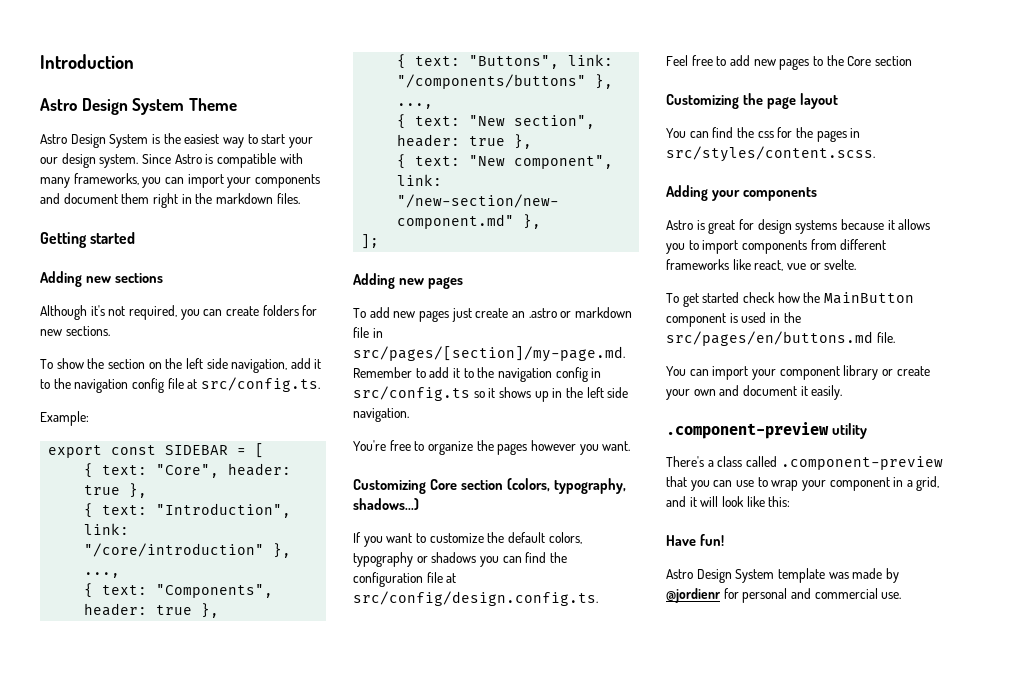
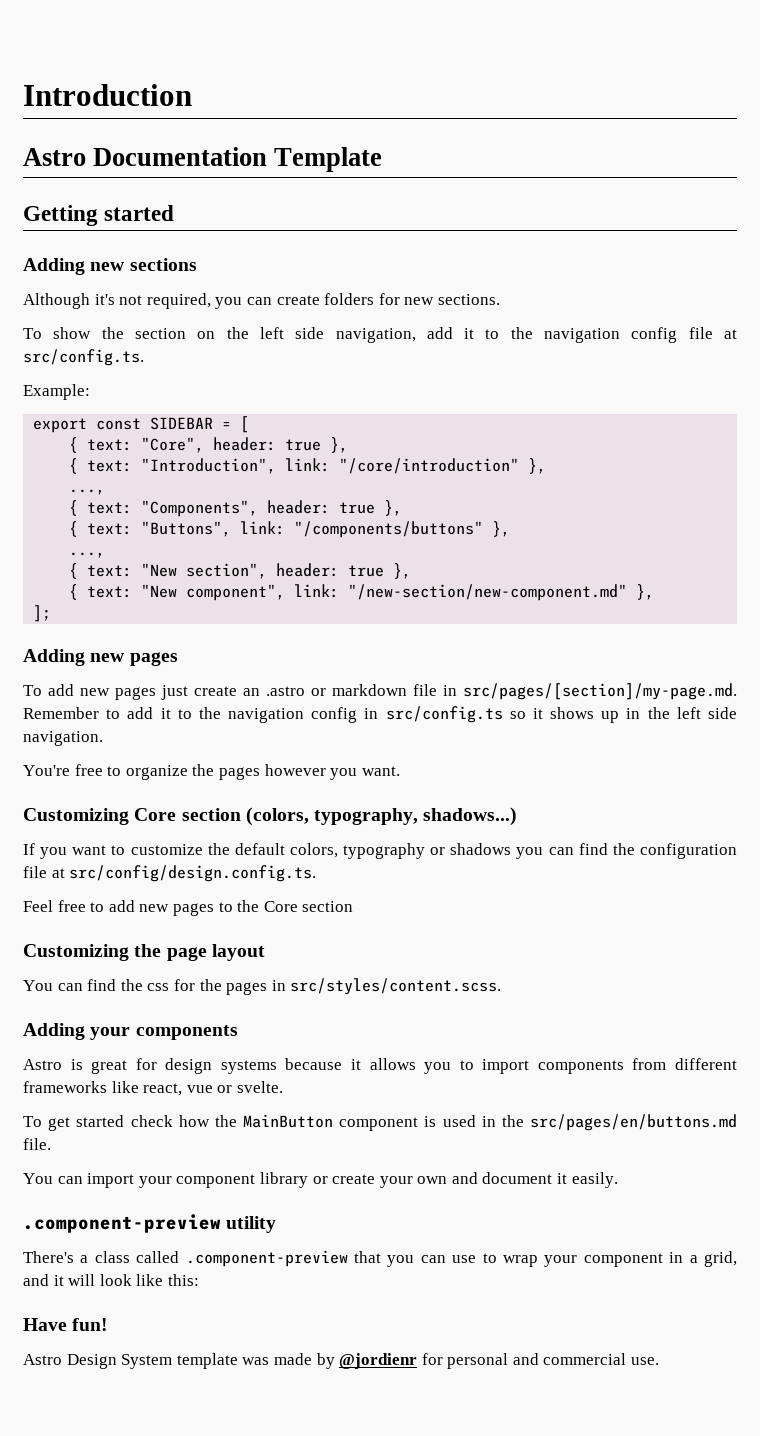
- Astro Design System Theme
- Astro Design System is the easiest way to start your our design system. Since Astro is compatible with many frameworks, you can import your components and document them right in the markdown files.
+ Astro Documentation Template

